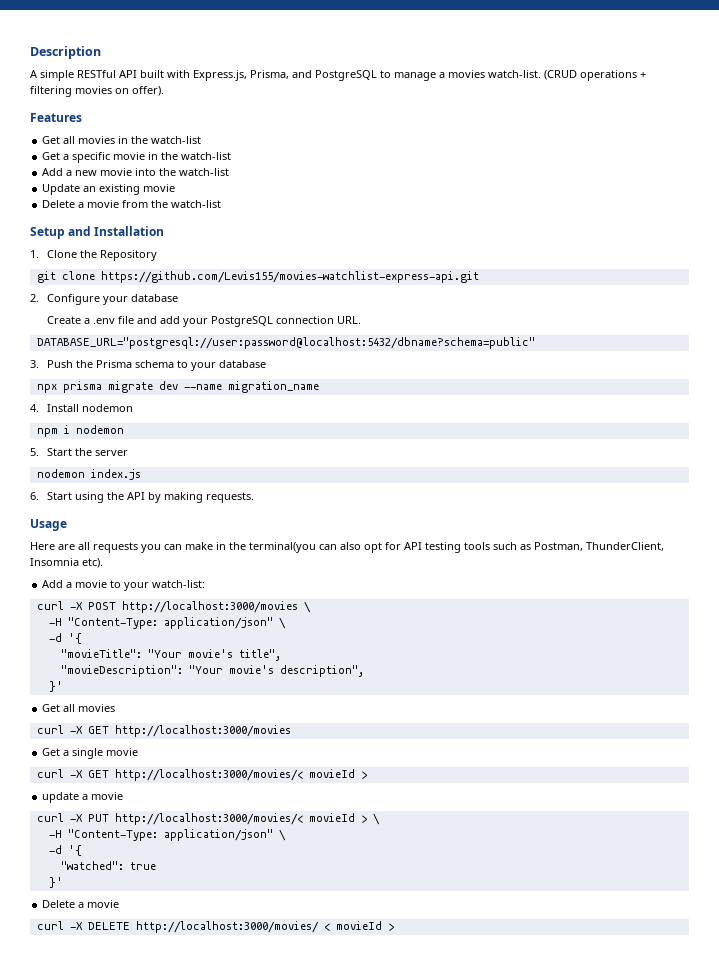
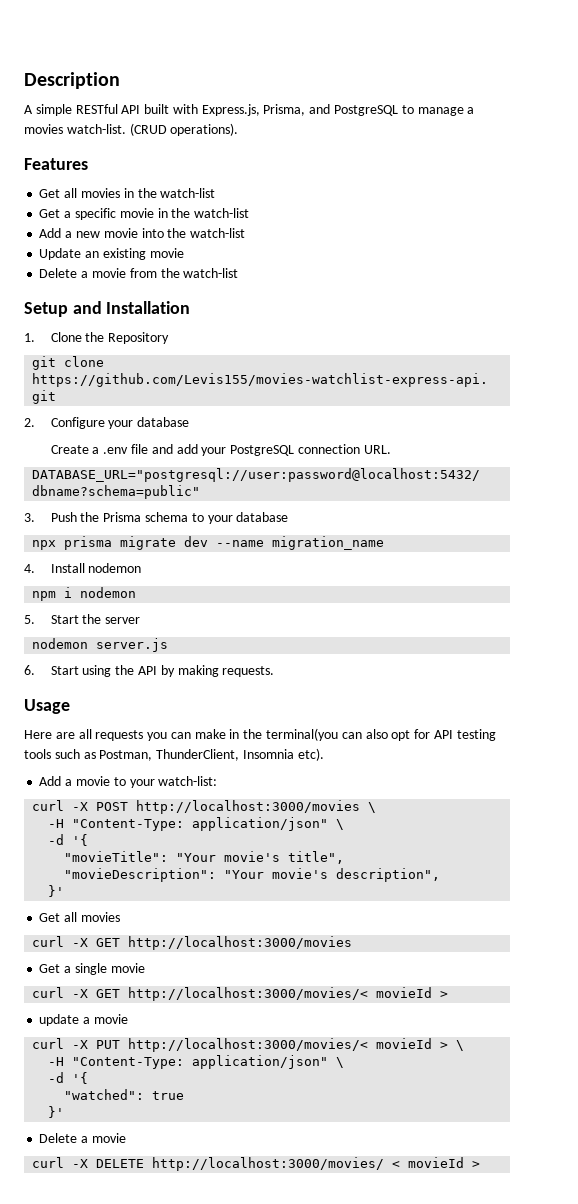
- (CRUD operations + filtering movies on offer).
+ (CRUD operations).
- nodemon index.js
+ nodemon server.js

